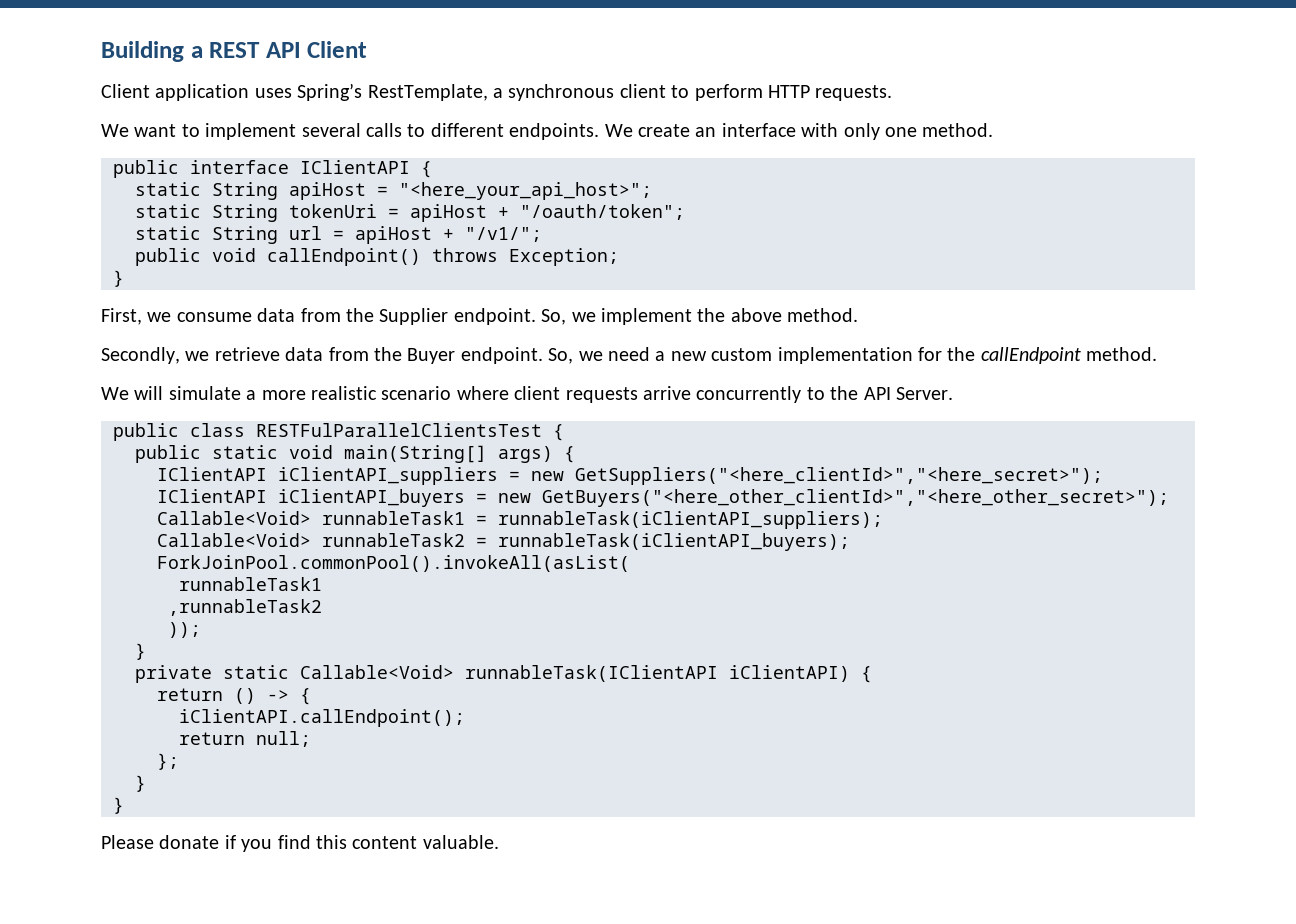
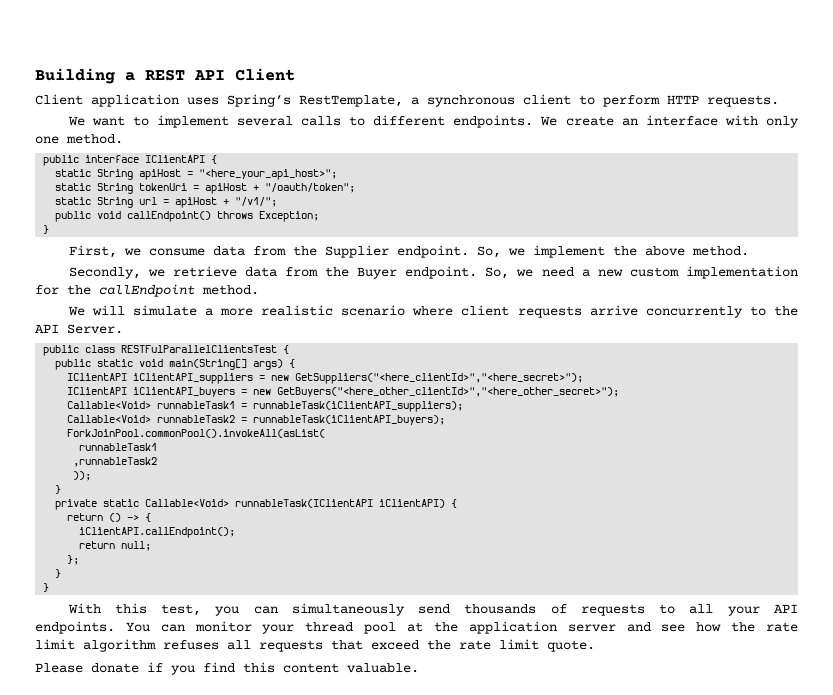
+ With this test, you can simultaneously send thousands of requests to all your API endpoints. You can monitor your thread pool at the application server and see how the rate limit algorithm refuses all requests that exceed the rate limit quote.

